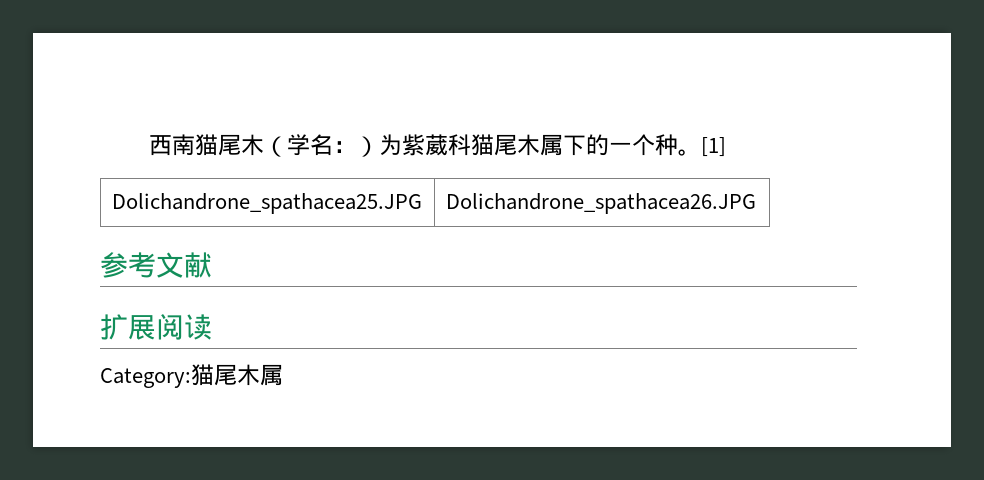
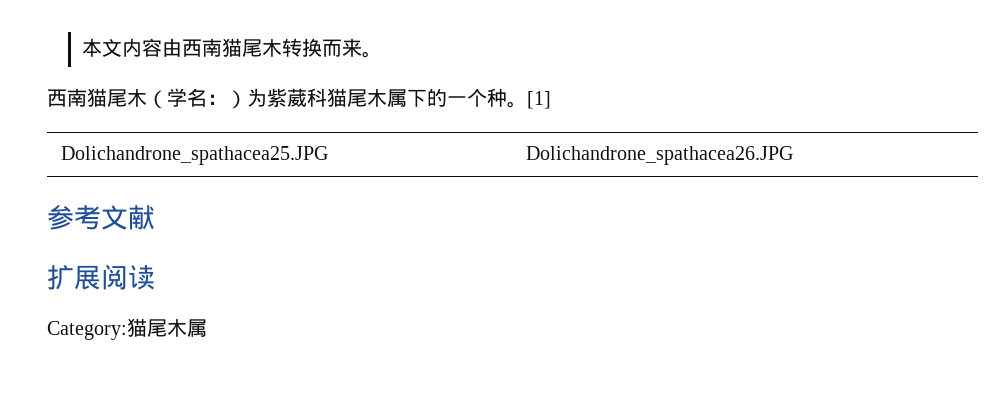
+ 本文内容由西南猫尾木转换而来。

